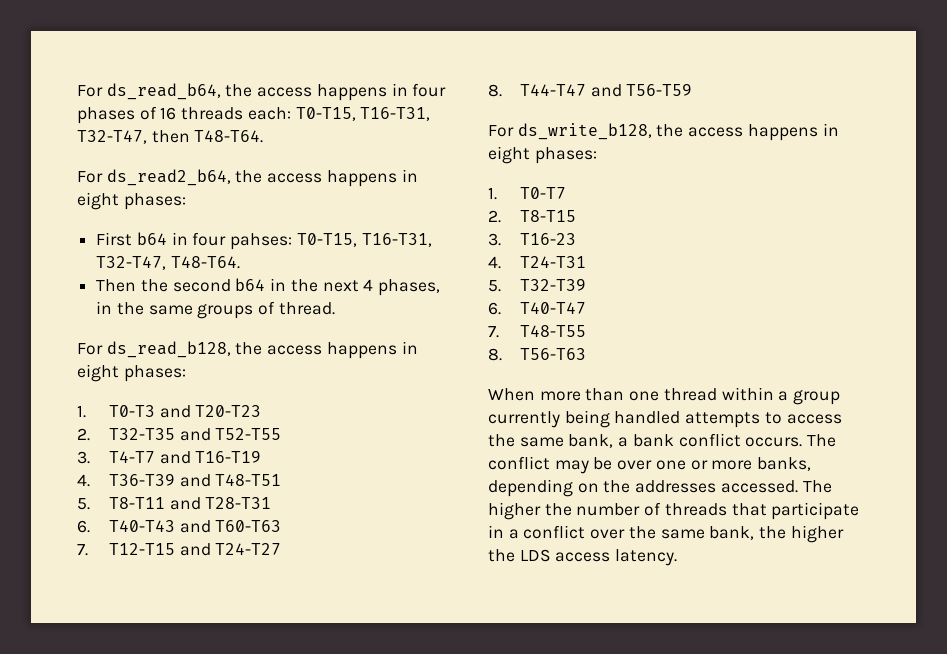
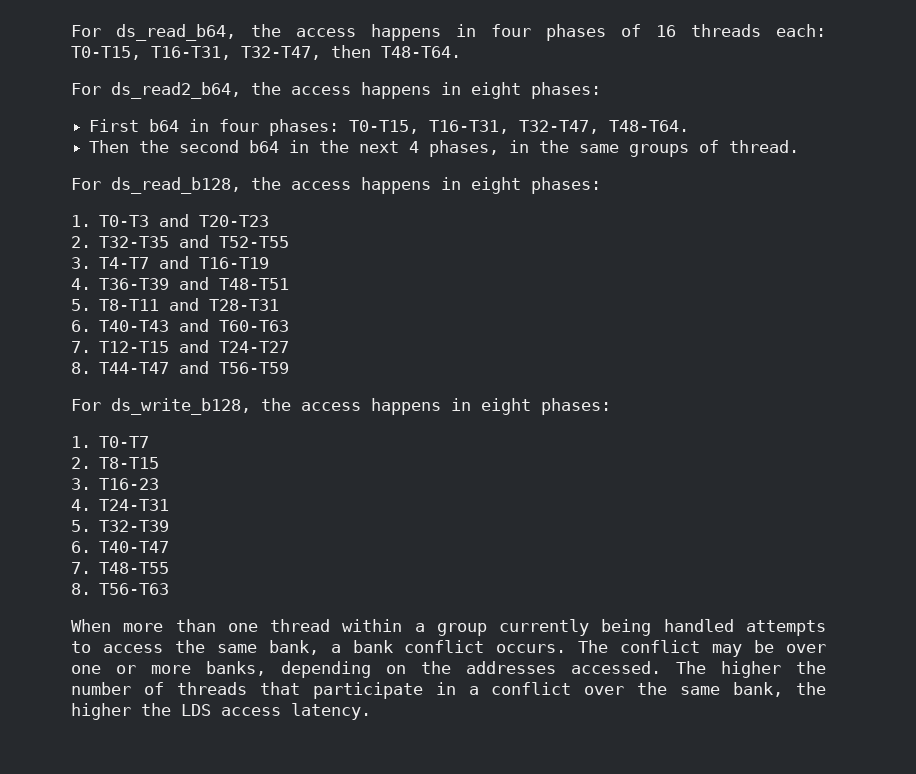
- First b64 in four pahses: T0-T15, T16-T31, T32-T47, T48-T64.
+ First b64 in four phases: T0-T15, T16-T31, T32-T47, T48-T64.

